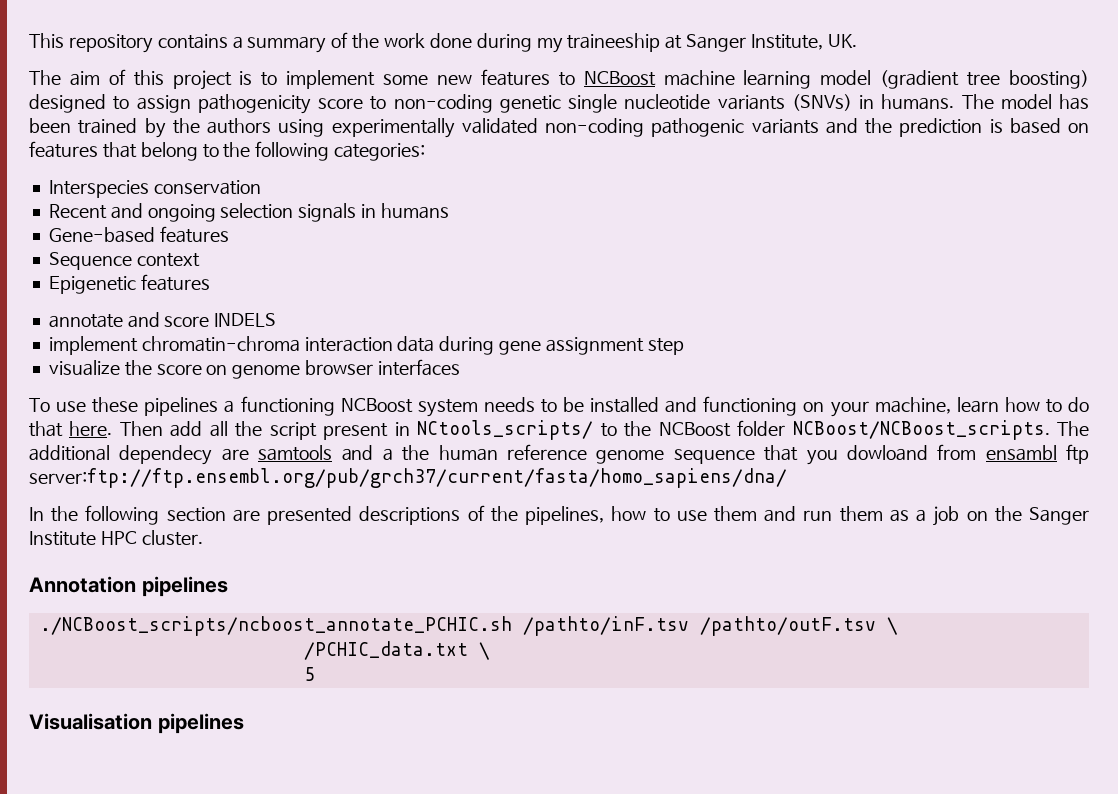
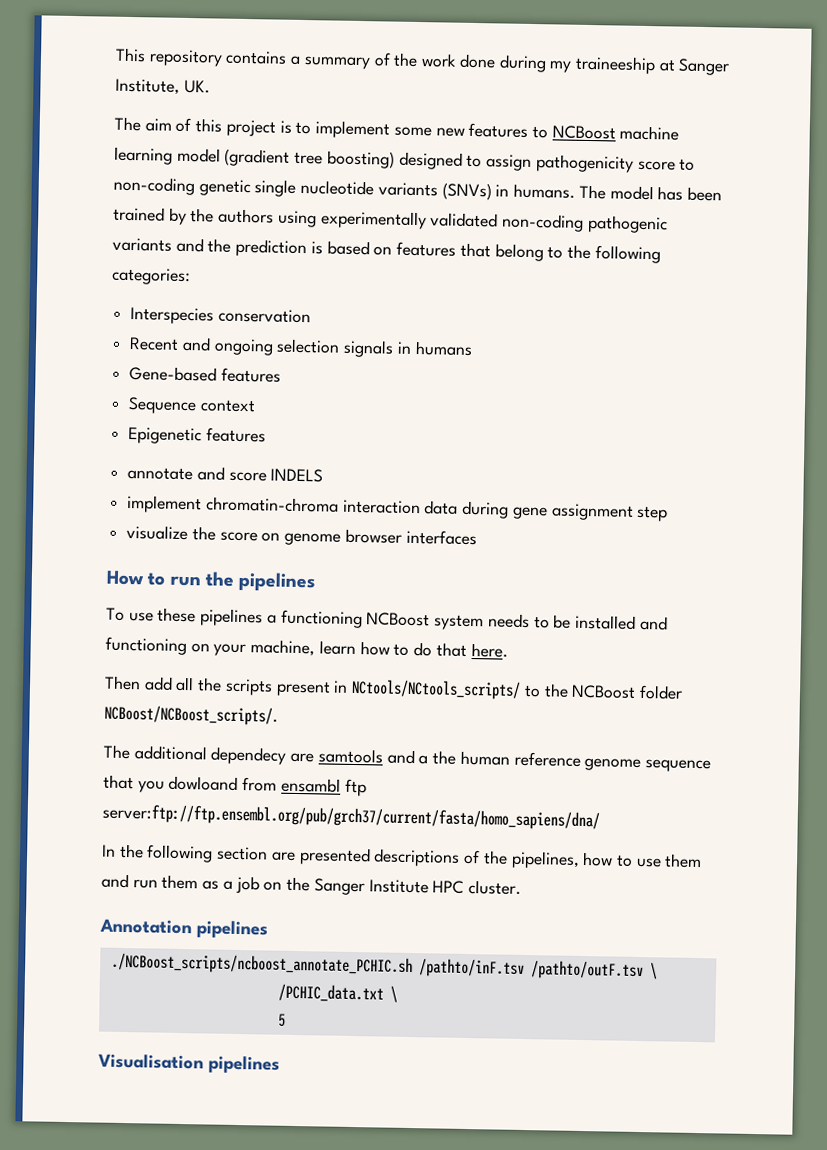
+ How to run the pipelines
- To use these pipelines a functioning NCBoost system needs to be installed and functioning on your machine, learn how to do that here. Then add all the script present in NCtools_scripts/ to the NCBoost folder NCBoost/NCBoost_scripts. The additional dependecy are samtools and a the human reference genome sequence that you dowloand from ensambl ftp server:ftp://ftp.ensembl.org/pub/grch37/current/fasta/homo_sapiens/dna/
+ To use these pipelines a functioning NCBoost system needs to be installed and functioning on your machine, learn how to do that here.
+ Then add all the scripts present in NCtools/NCtools_scripts/ to the NCBoost folder NCBoost/NCBoost_scripts/.
+ The additional dependecy are samtools and a the human reference genome sequence that you dowloand from ensambl ftp server:ftp://ftp.ensembl.org/pub/grch37/current/fasta/homo_sapiens/dna/

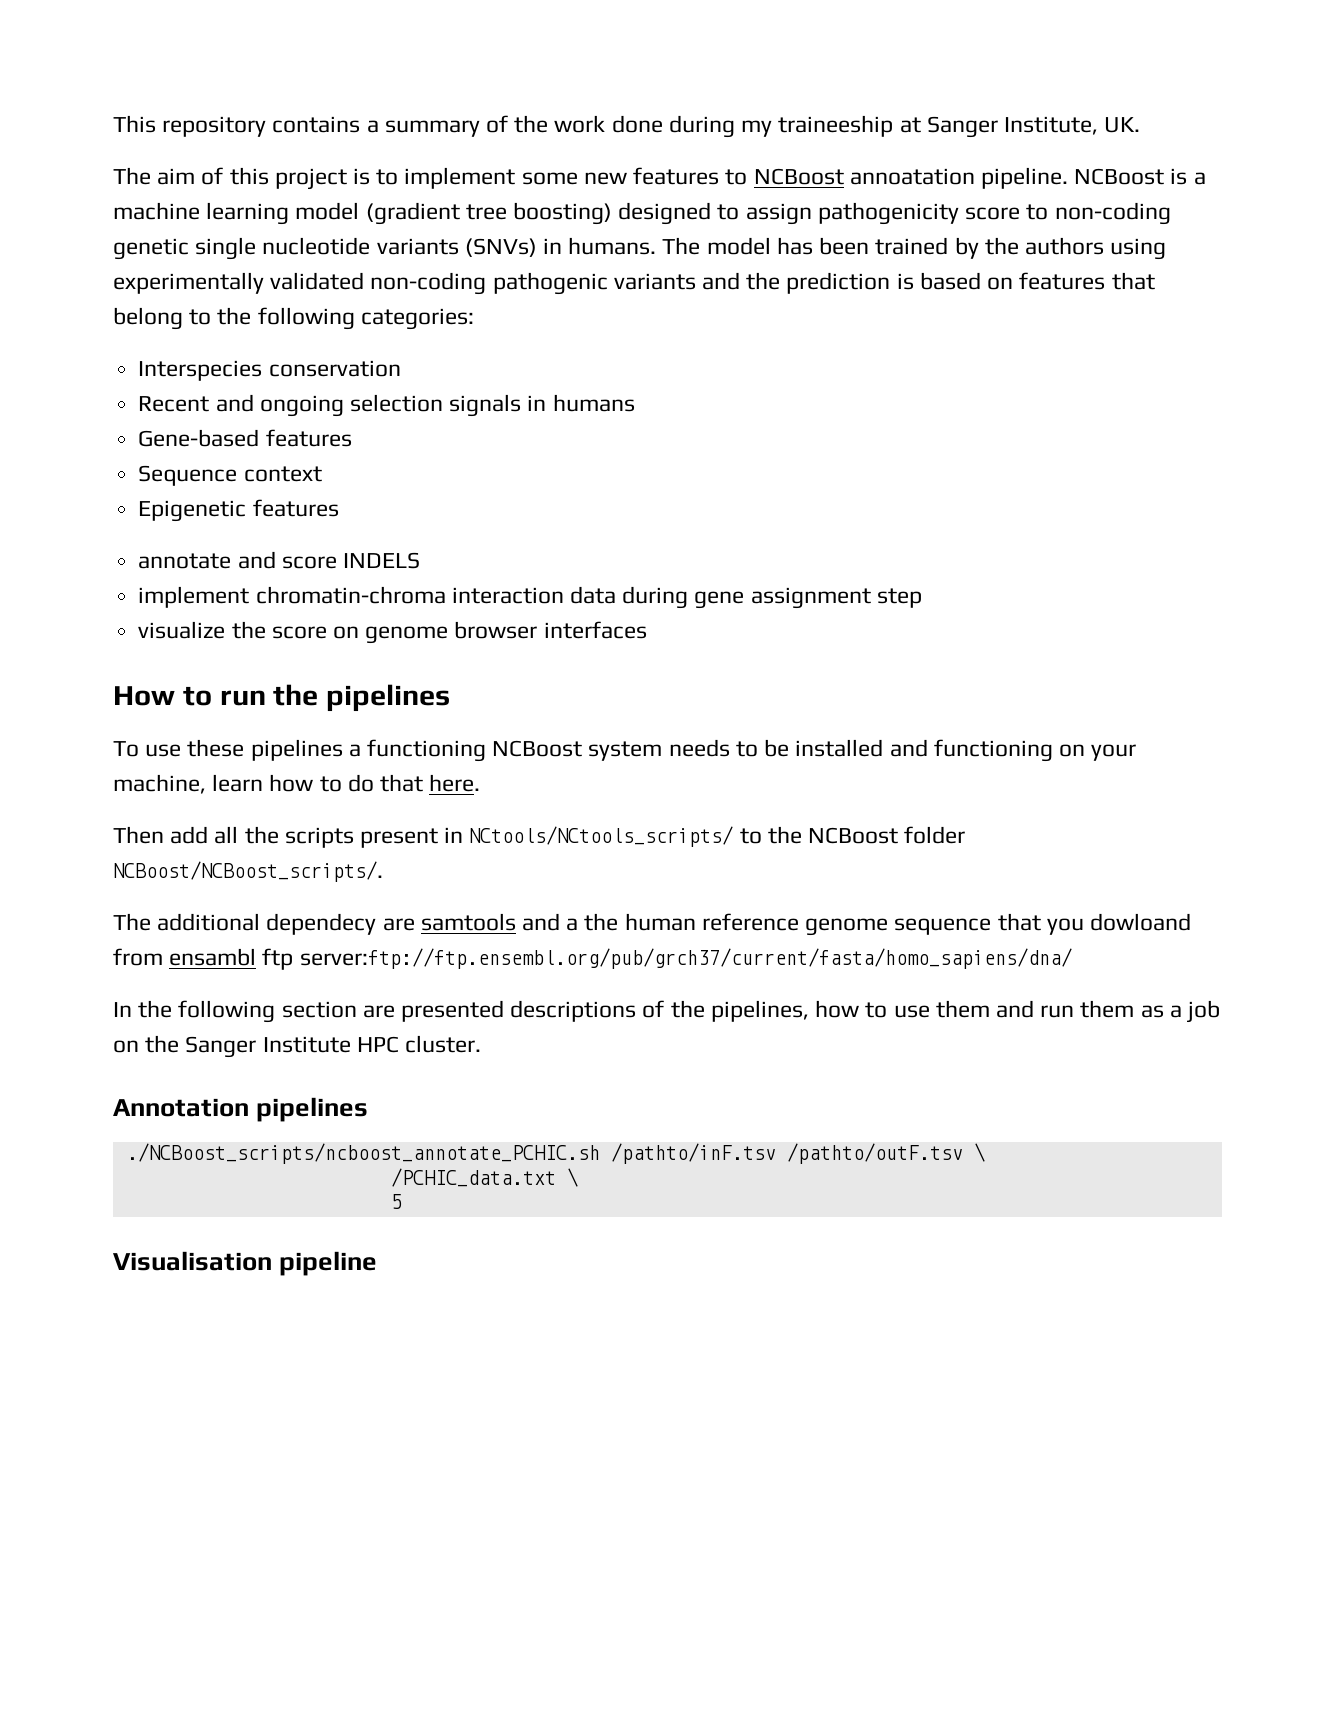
- The aim of this project is to implement some new features to NCBoost machine learning model (gradient tree boosting) designed to assign pathogenicity score to non-coding genetic single nucleotide variants (SNVs) in humans.
+ The aim of this project is to implement some new features to NCBoost annoatation pipeline. NCBoost is a machine learning model (gradient tree boosting) designed to assign pathogenicity score to non-coding genetic single nucleotide variants (SNVs) in humans.
- Visualisation pipelines
+ Visualisation pipeline

